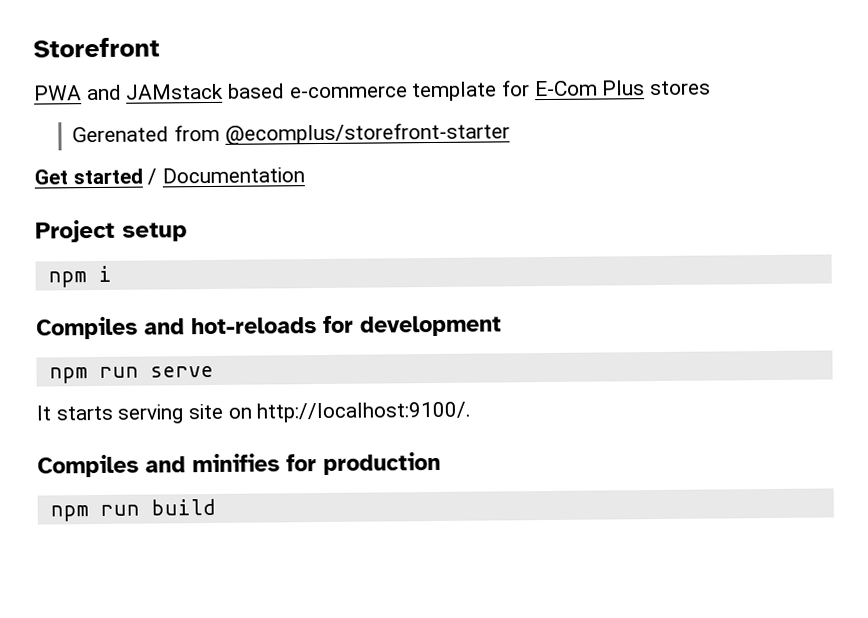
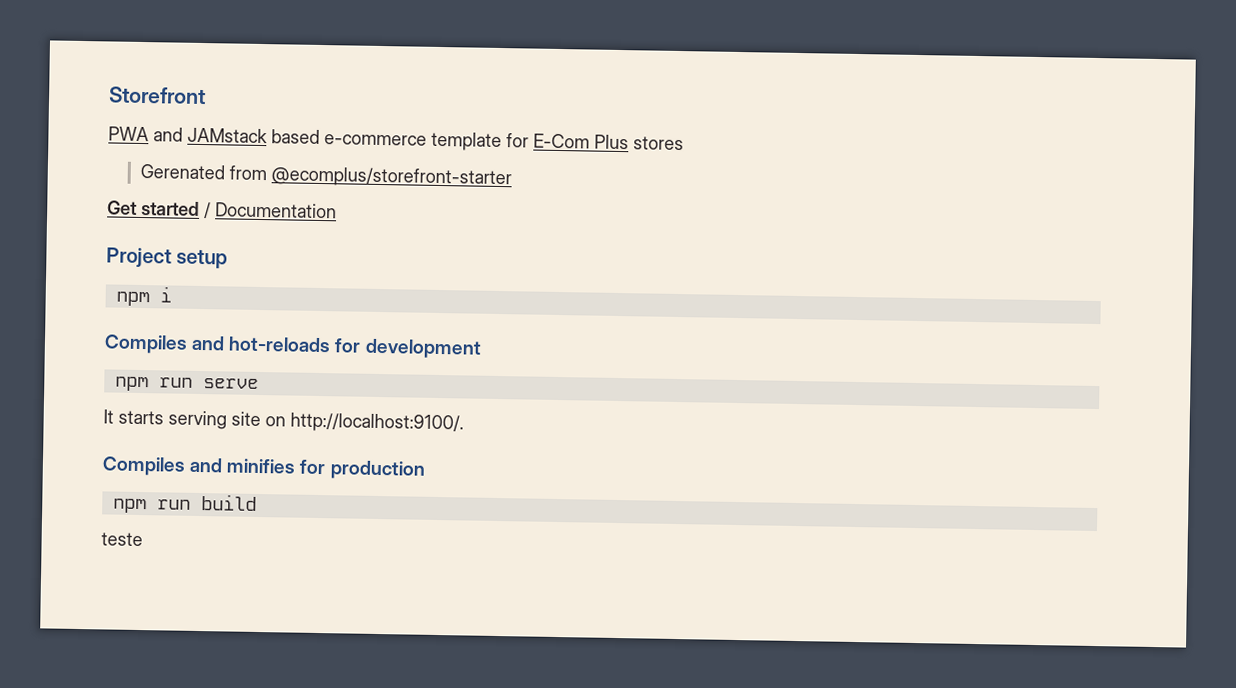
+ teste

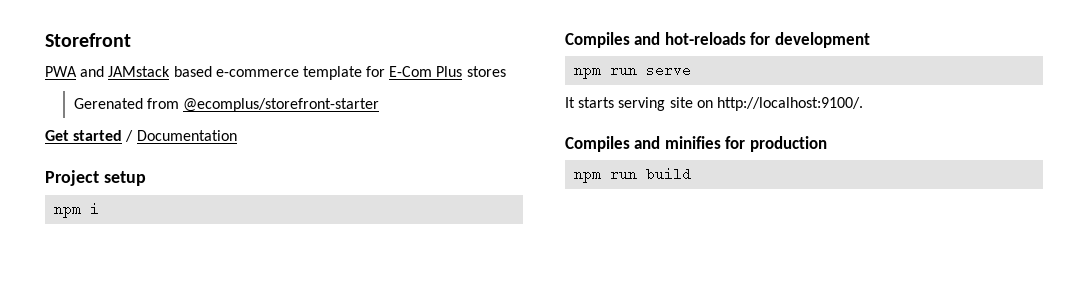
- teste

